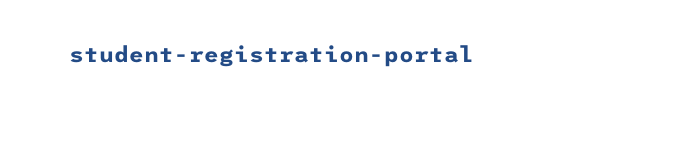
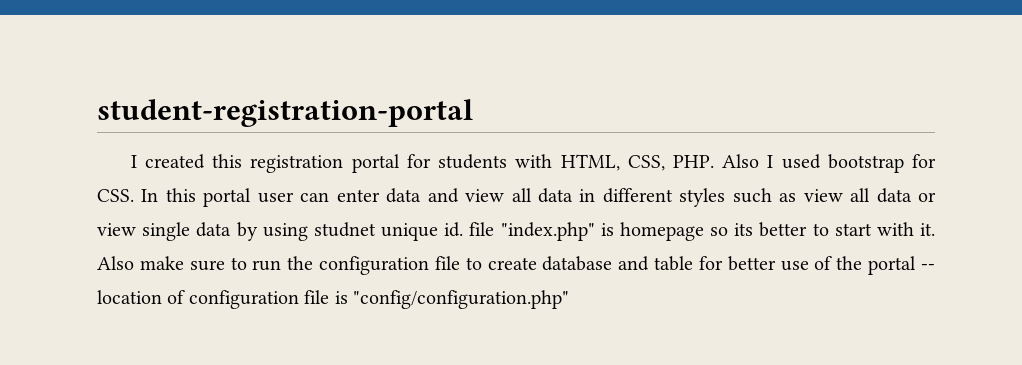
+ I created this registration portal for students with HTML, CSS, PHP. Also I used bootstrap for CSS. In this portal user can enter data and view all data in different styles such as view all data or view single data by using studnet unique id. file "index.php" is homepage so its better to start with it. Also make sure to run the configuration file to create database and table for better use of the portal -- location of configuration file is "config/configuration.php"

